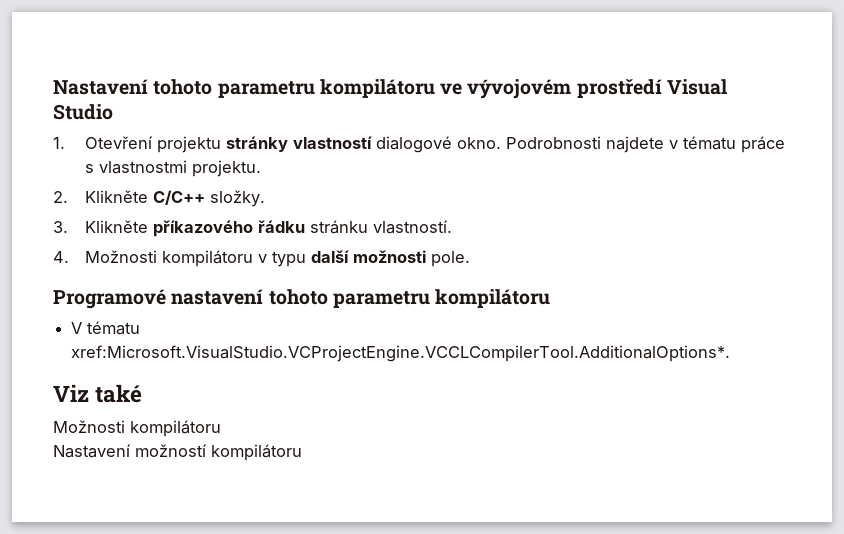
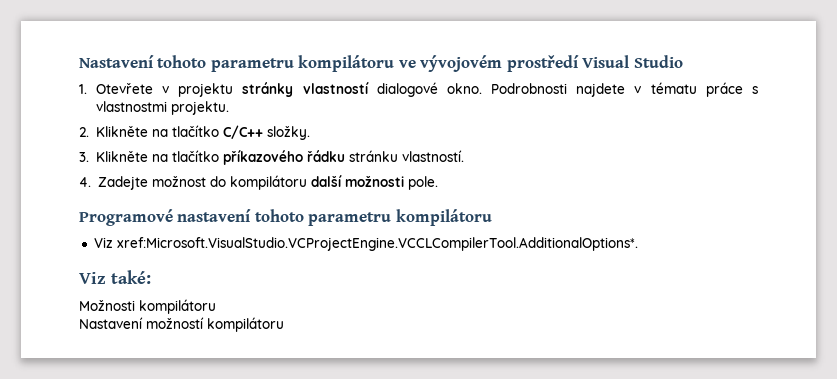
- 1. Otevření projektu stránky vlastností dialogové okno.
+ 1. Otevřete v projektu stránky vlastností dialogové okno.
- 2. Klikněte C/C++ složky.
+ 2. Klikněte na tlačítko C/C++ složky.
- 3. Klikněte příkazového řádku stránku vlastností.
+ 3. Klikněte na tlačítko příkazového řádku stránku vlastností.
- 4. Možnosti kompilátoru v typu další možnosti pole.
+ 4. Zadejte možnost do kompilátoru další možnosti pole.
- V tématu xref:Microsoft.VisualStudio.VCProjectEngine.VCCLCompilerTool.AdditionalOptions*.
+ Viz xref:Microsoft.VisualStudio.VCProjectEngine.VCCLCompilerTool.AdditionalOptions*.
- Viz také
+ Viz také:

